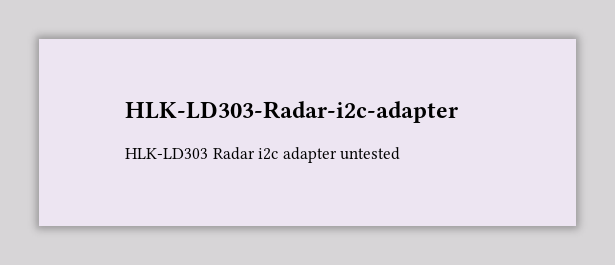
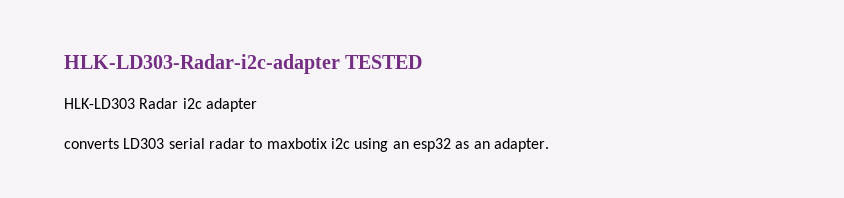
- HLK-LD303-Radar-i2c-adapter
+ HLK-LD303-Radar-i2c-adapter TESTED
- HLK-LD303 Radar i2c adapter untested
+ HLK-LD303 Radar i2c adapter
+ converts LD303 serial radar to maxbotix i2c using an esp32 as an adapter.

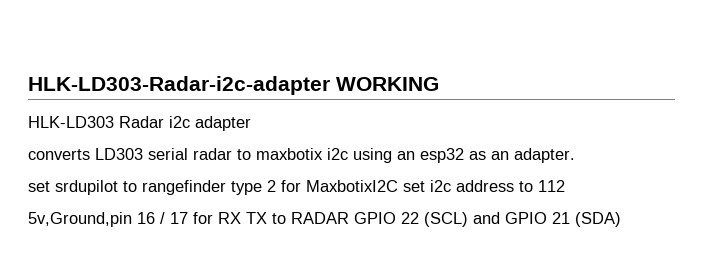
- HLK-LD303-Radar-i2c-adapter TESTED
+ HLK-LD303-Radar-i2c-adapter WORKING
+ set srdupilot to rangefinder type 2 for MaxbotixI2C set i2c address to 112
+ 5v,Ground,pin 16 / 17 for RX TX to RADAR GPIO 22 (SCL) and GPIO 21 (SDA)

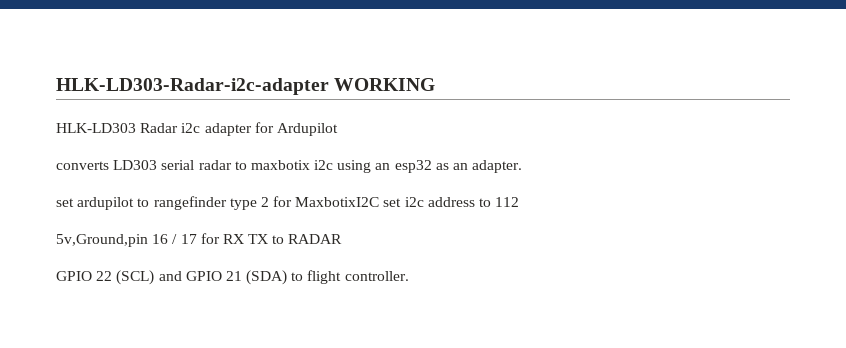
- HLK-LD303 Radar i2c adapter
+ HLK-LD303 Radar i2c adapter for Ardupilot
- set srdupilot to rangefinder type 2 for MaxbotixI2C set i2c address to 112
+ set ardupilot to rangefinder type 2 for MaxbotixI2C set i2c address to 112
- 5v,Ground,pin 16 / 17 for RX TX to RADAR GPIO 22 (SCL) and GPIO 21 (SDA)
+ 5v,Ground,pin 16 / 17 for RX TX to RADAR
+ GPIO 22 (SCL) and GPIO 21 (SDA) to flight controller.

